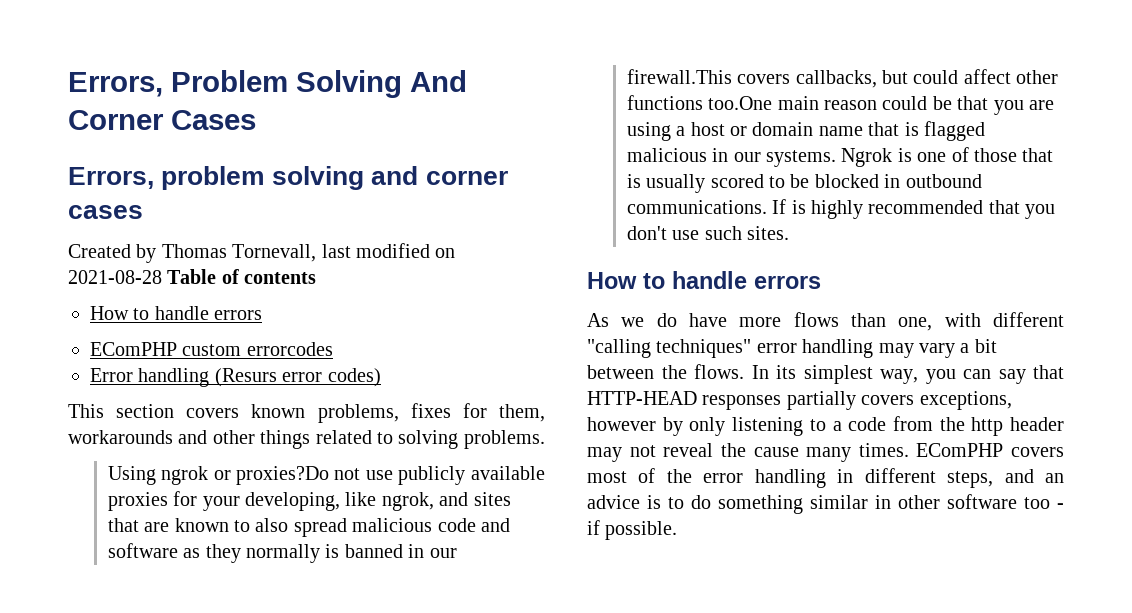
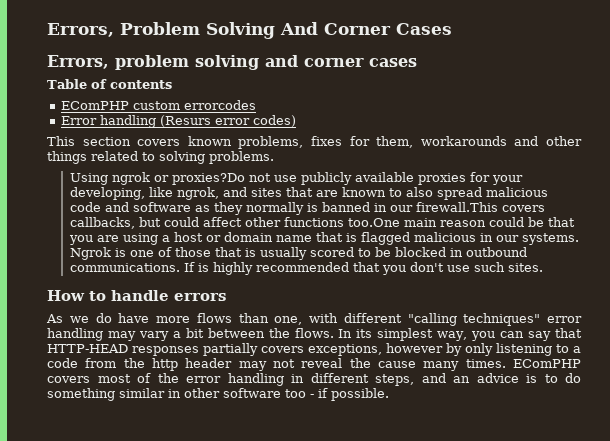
- Created by Thomas Tornevall, last modified on 2021-08-28 Table of contents
- How to handle errors
+ Table of contents

